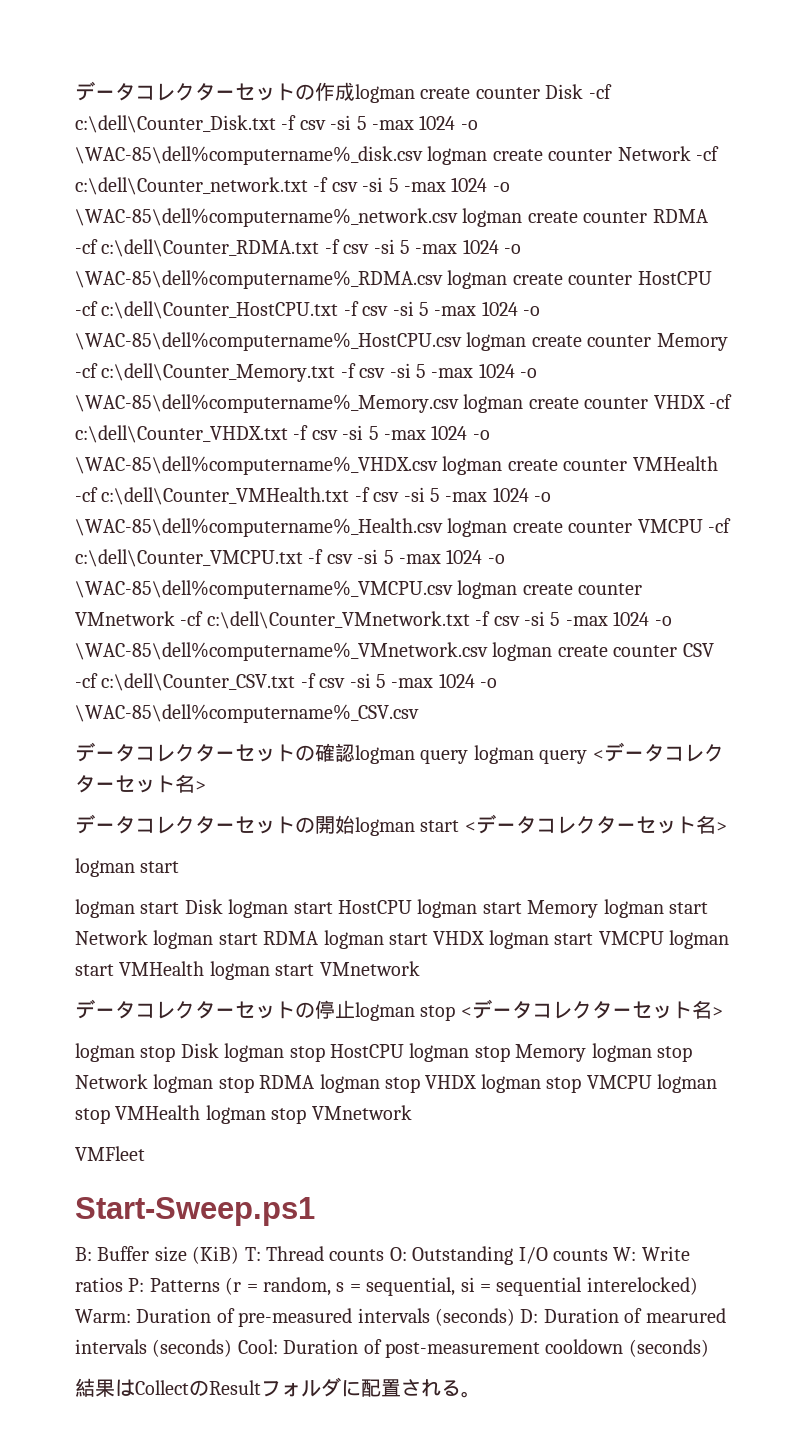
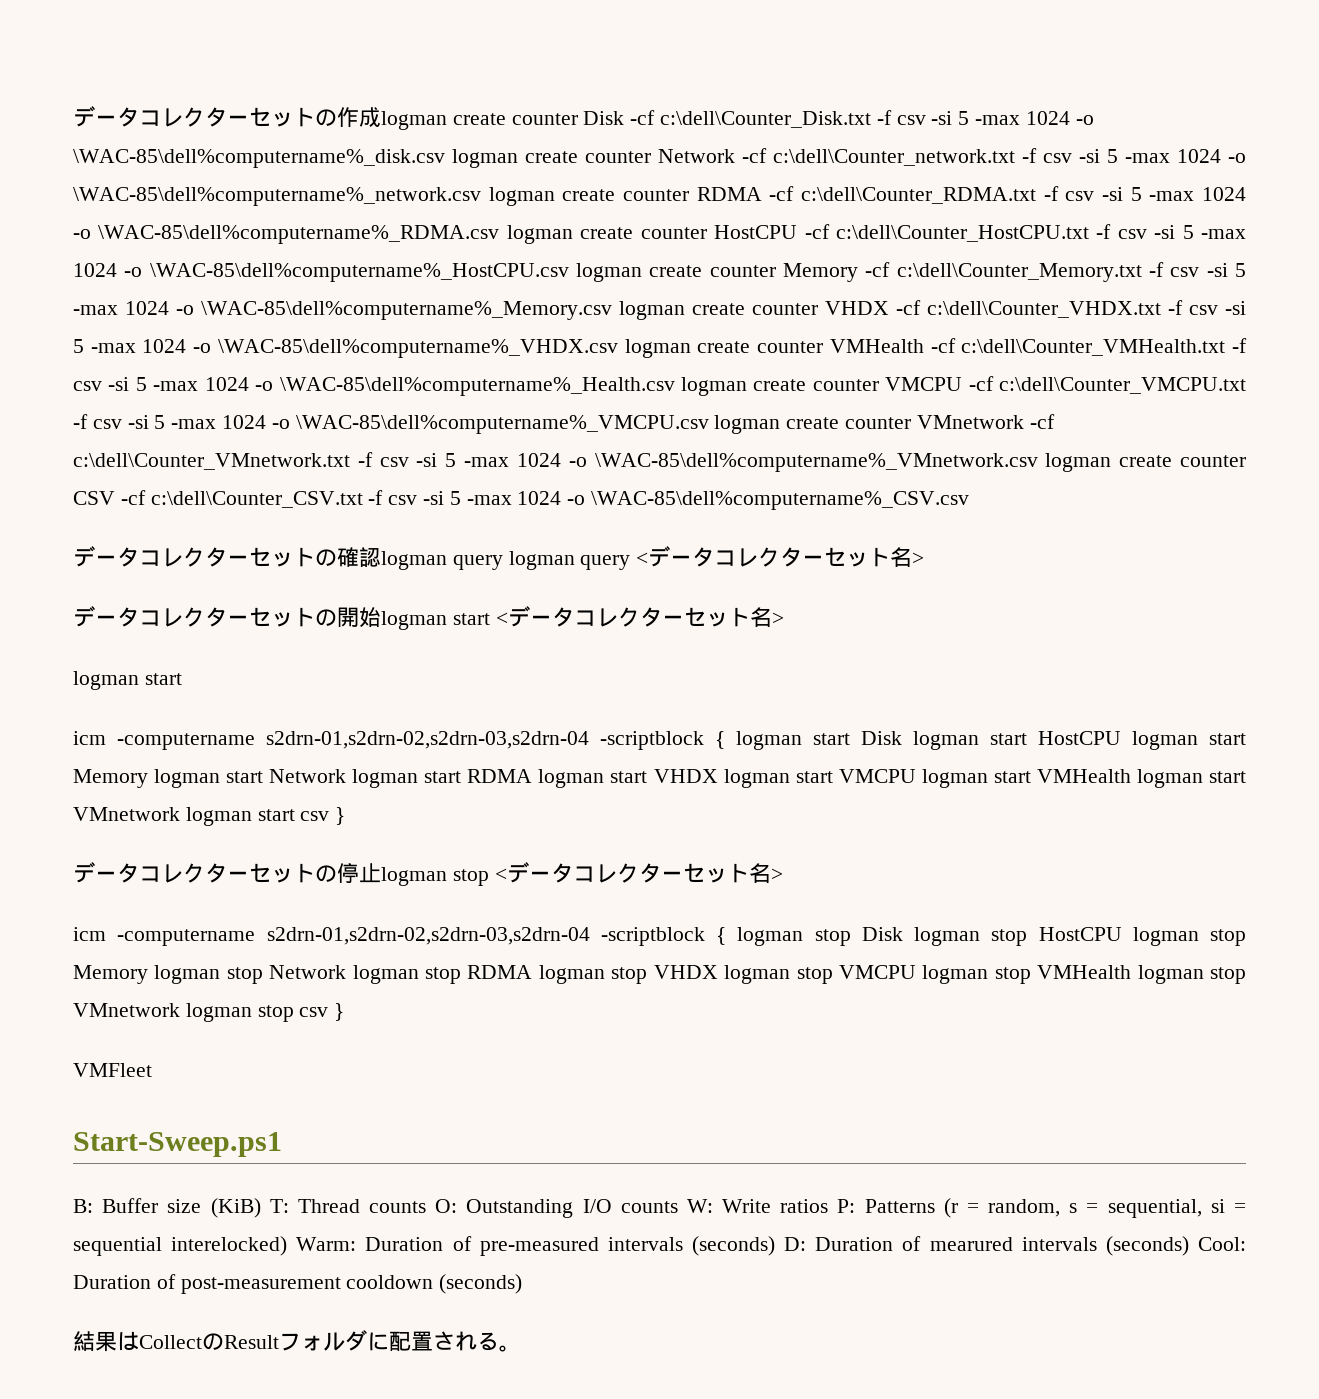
- logman start Disk logman start HostCPU logman start Memory logman start Network logman start RDMA logman start VHDX logman start VMCPU logman start VMHealth logman start VMnetwork
+ icm -computername s2drn-01,s2drn-02,s2drn-03,s2drn-04 -scriptblock { logman start Disk logman start HostCPU logman start Memory logman start Network logman start RDMA logman start VHDX logman start VMCPU logman start VMHealth logman start VMnetwork logman start csv }
- logman stop Disk logman stop HostCPU logman stop Memory logman stop Network logman stop RDMA logman stop VHDX logman stop VMCPU logman stop VMHealth logman stop VMnetwork
+ icm -computername s2drn-01,s2drn-02,s2drn-03,s2drn-04 -scriptblock { logman stop Disk logman stop HostCPU logman stop Memory logman stop Network logman stop RDMA logman stop VHDX logman stop VMCPU logman stop VMHealth logman stop VMnetwork logman stop csv }

